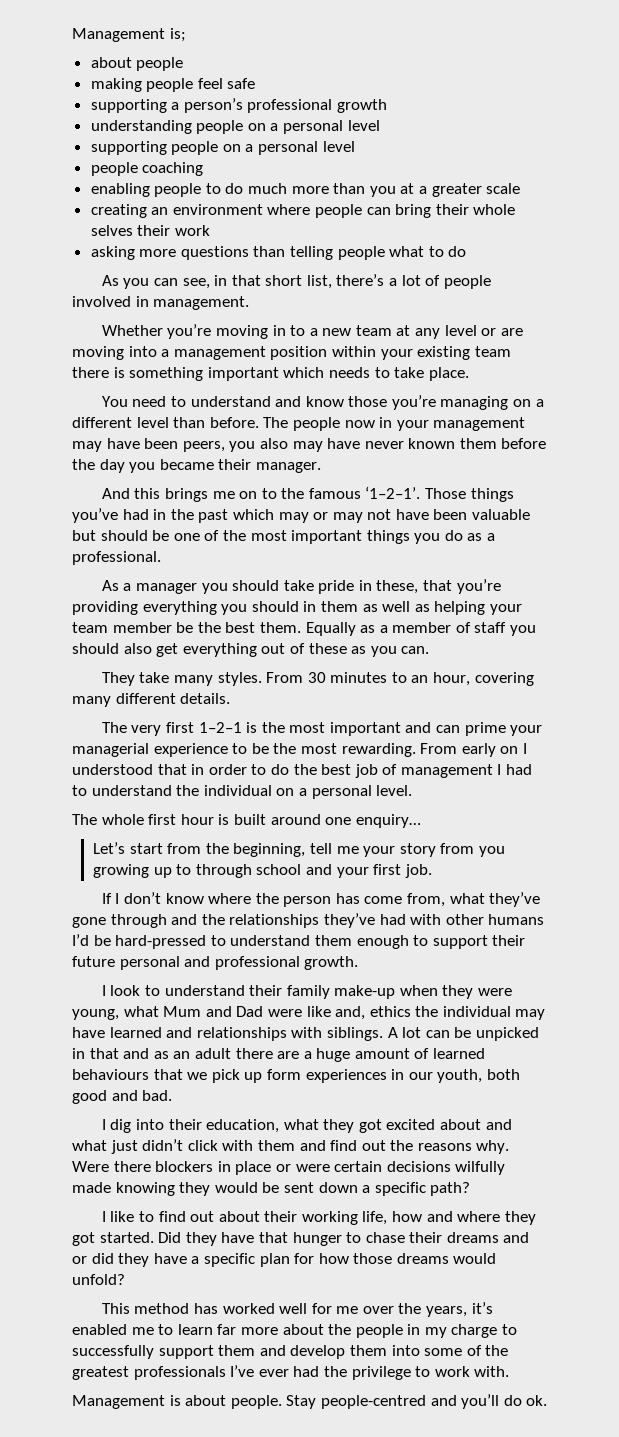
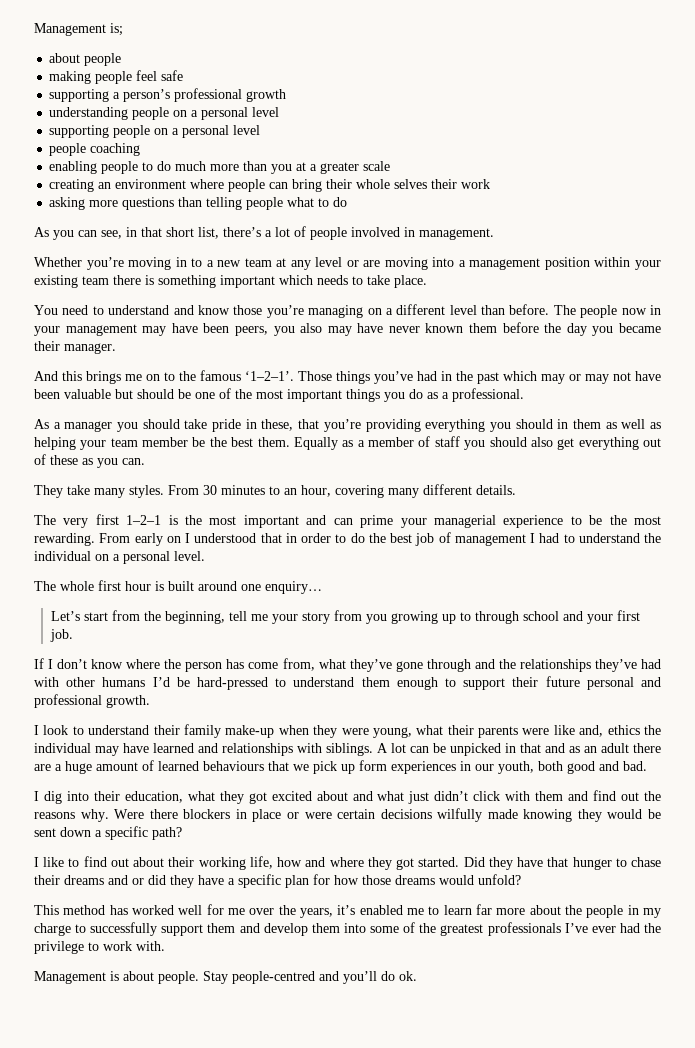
- I look to understand their family make-up when they were young, what Mum and Dad were like and, ethics the individual may have learned and relationships with siblings.
+ I look to understand their family make-up when they were young, what their parents were like and, ethics the individual may have learned and relationships with siblings.

